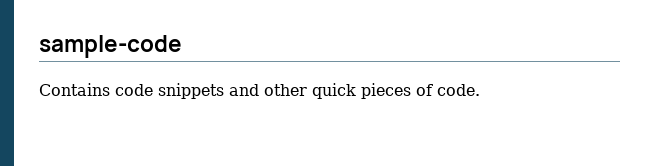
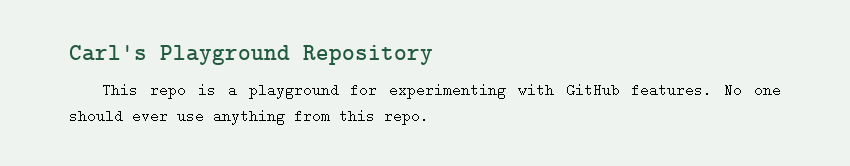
- sample-code
- Contains code snippets and other quick pieces of code.
+ Carl's Playground Repository
+ This repo is a playground for experimenting with GitHub features. No one should ever use anything from this repo.

